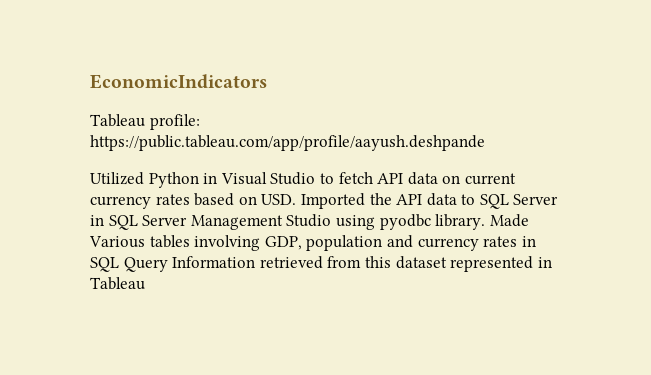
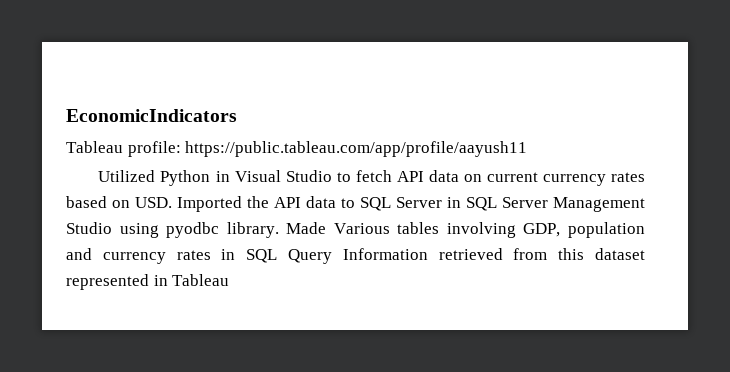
- Tableau profile: https://public.tableau.com/app/profile/aayush.deshpande
+ Tableau profile: https://public.tableau.com/app/profile/aayush11

